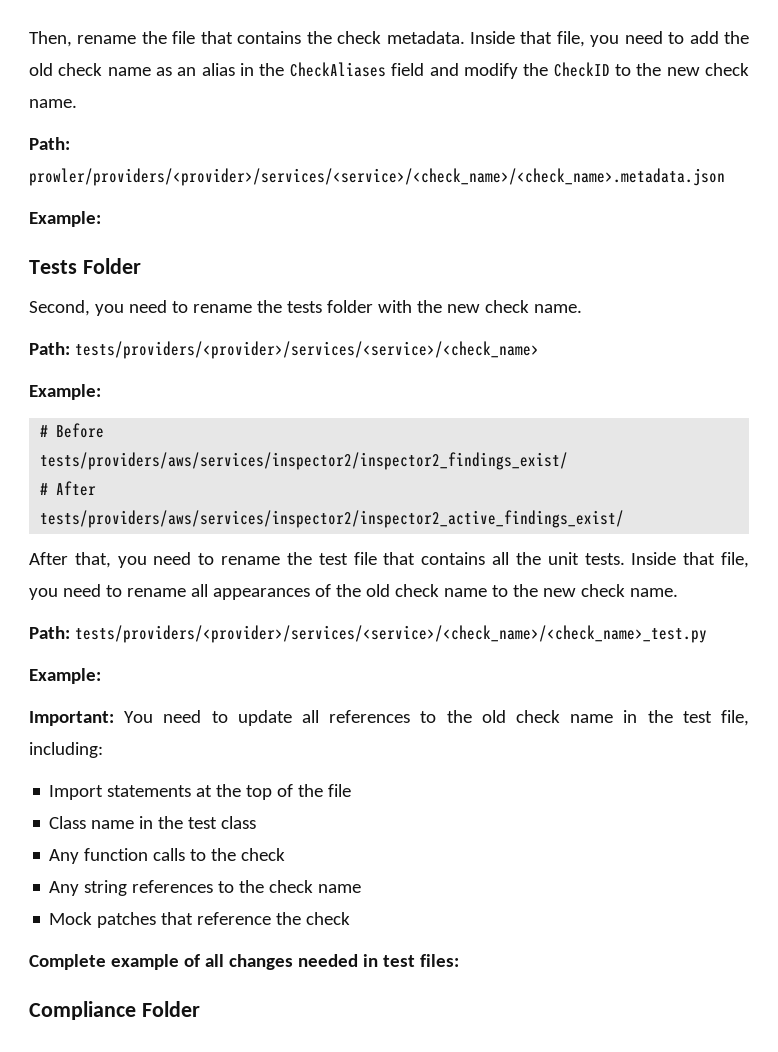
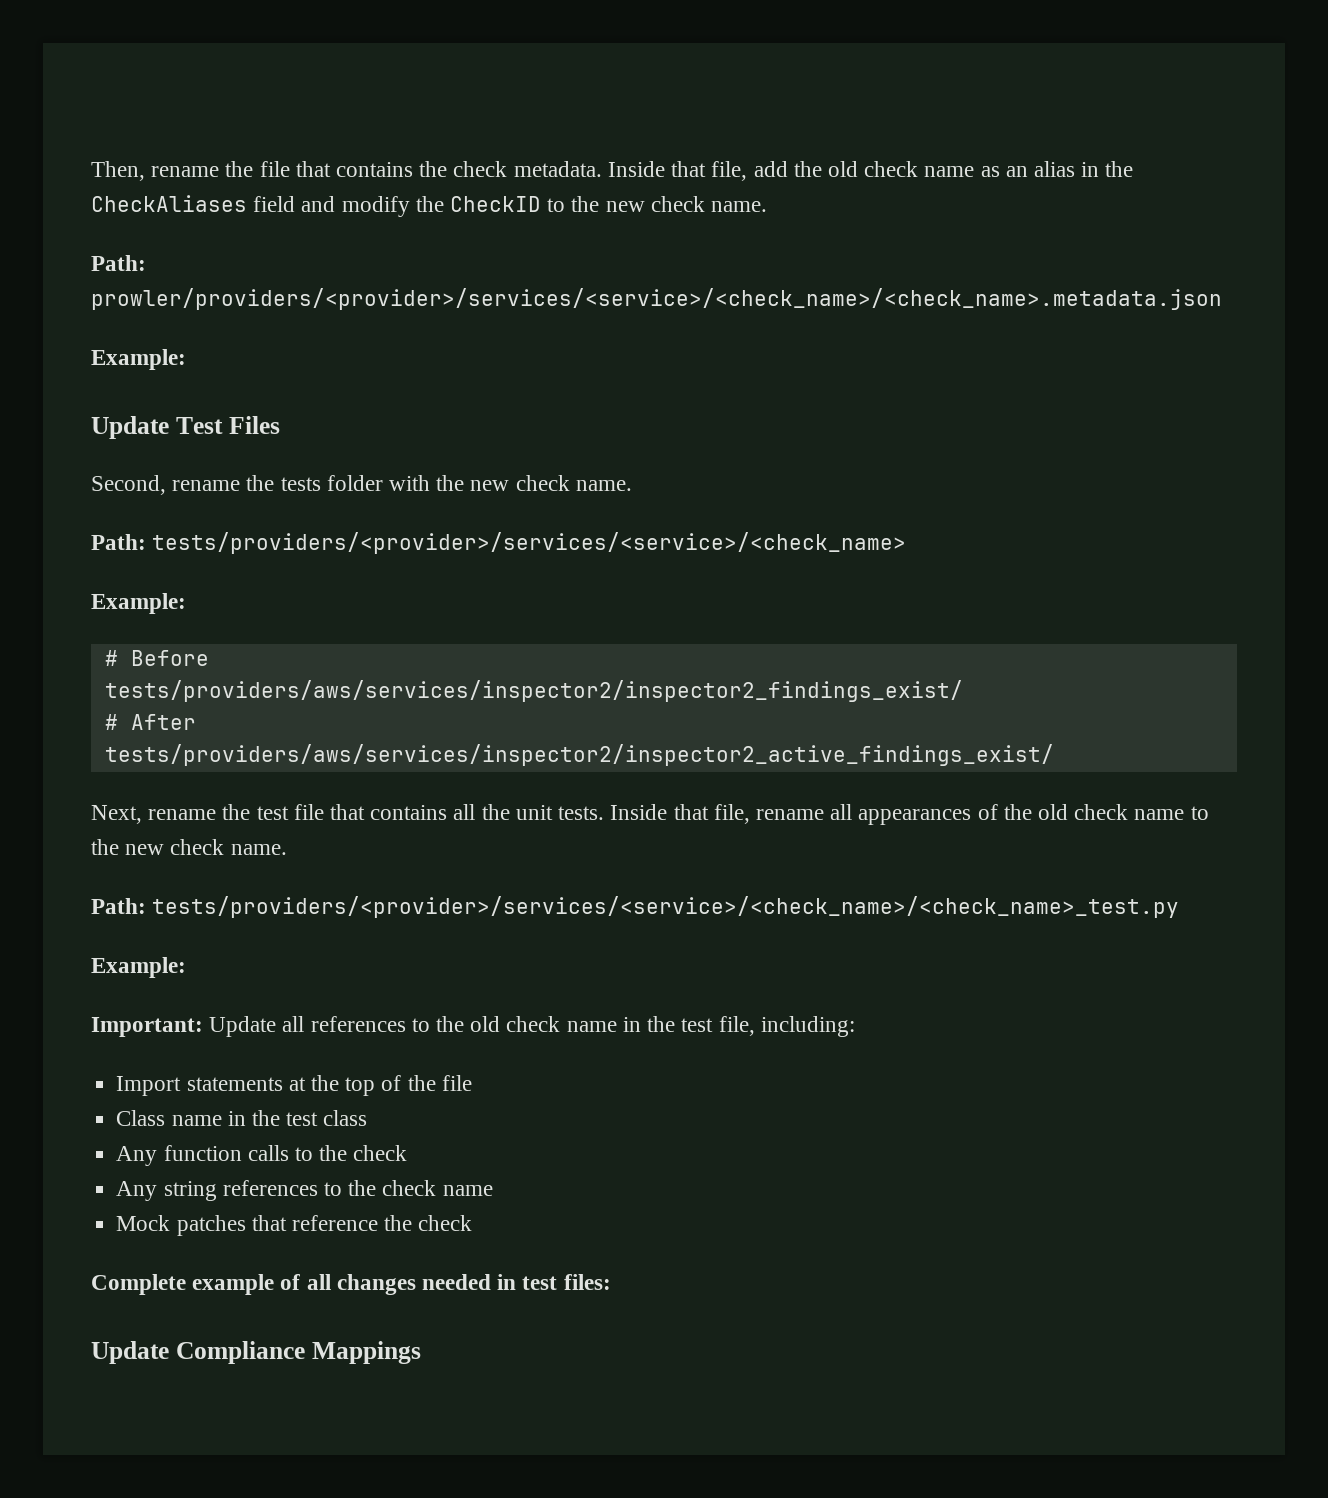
- Inside that file, you need to add the old check name as an alias in the CheckAliases field and modify the CheckID to the new check name.
+ Inside that file, add the old check name as an alias in the CheckAliases field and modify the CheckID to the new check name.
- Tests Folder
- Second, you need to rename the tests folder with the new check name.
+ Update Test Files
+ Second, rename the tests folder with the new check name.
- After that, you need to rename the test file that contains all the unit tests.
+ Next, rename the test file that contains all the unit tests.
- Inside that file, you need to rename all appearances of the old check name to the new check name.
+ Inside that file, rename all appearances of the old check name to the new check name.
- Important: You need to update all references to the old check name in the test file, including:
+ Important: Update all references to the old check name in the test file, including:
- Compliance Folder
+ Update Compliance Mappings

